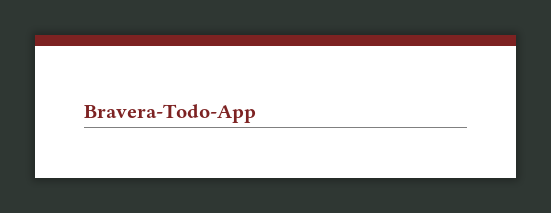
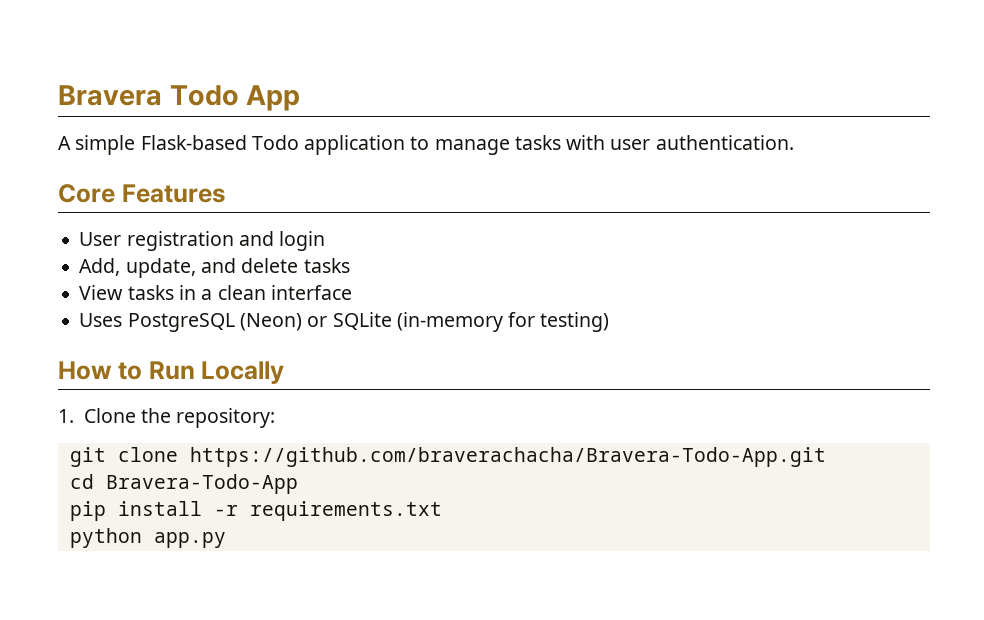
- Bravera-Todo-App
+ Bravera Todo App
+ A simple Flask-based Todo application to manage tasks with user authentication.
+ Core Features
+ User registration and login
+ Add, update, and delete tasks
+ View tasks in a clean interface
+ Uses PostgreSQL (Neon) or SQLite (in-memory for testing)
+ How to Run Locally
+ 1. Clone the repository:
+ git clone https://github.com/braverachacha/Bravera-Todo-App.git
+ cd Bravera-Todo-App
+ pip install -r requirements.txt
+ python app.py

